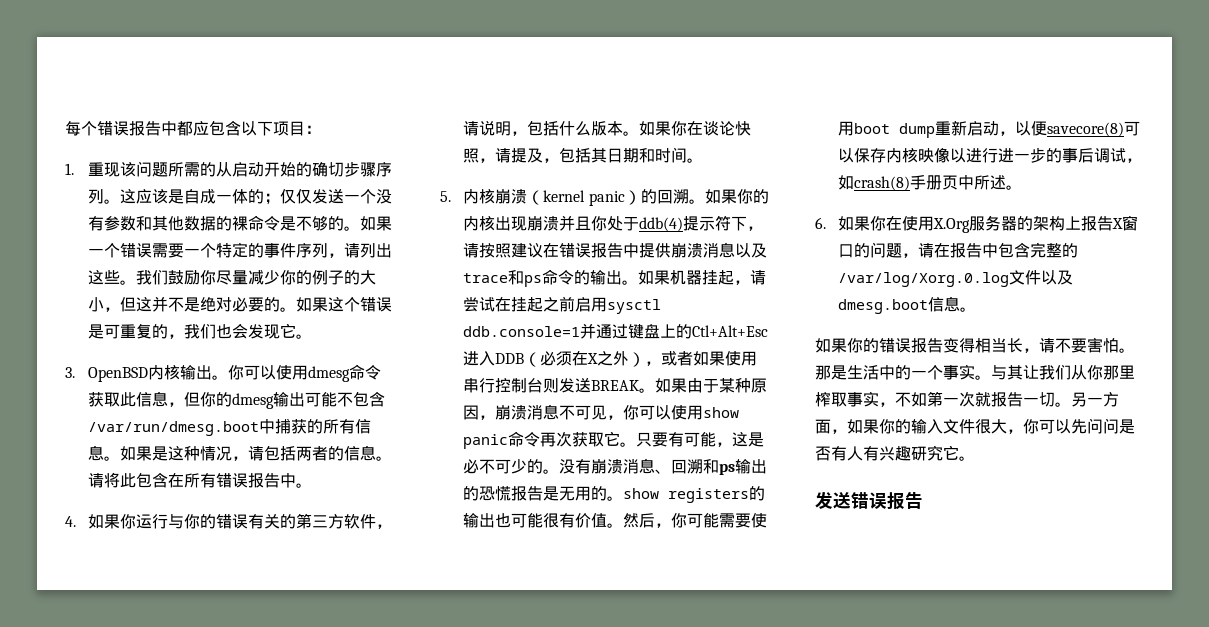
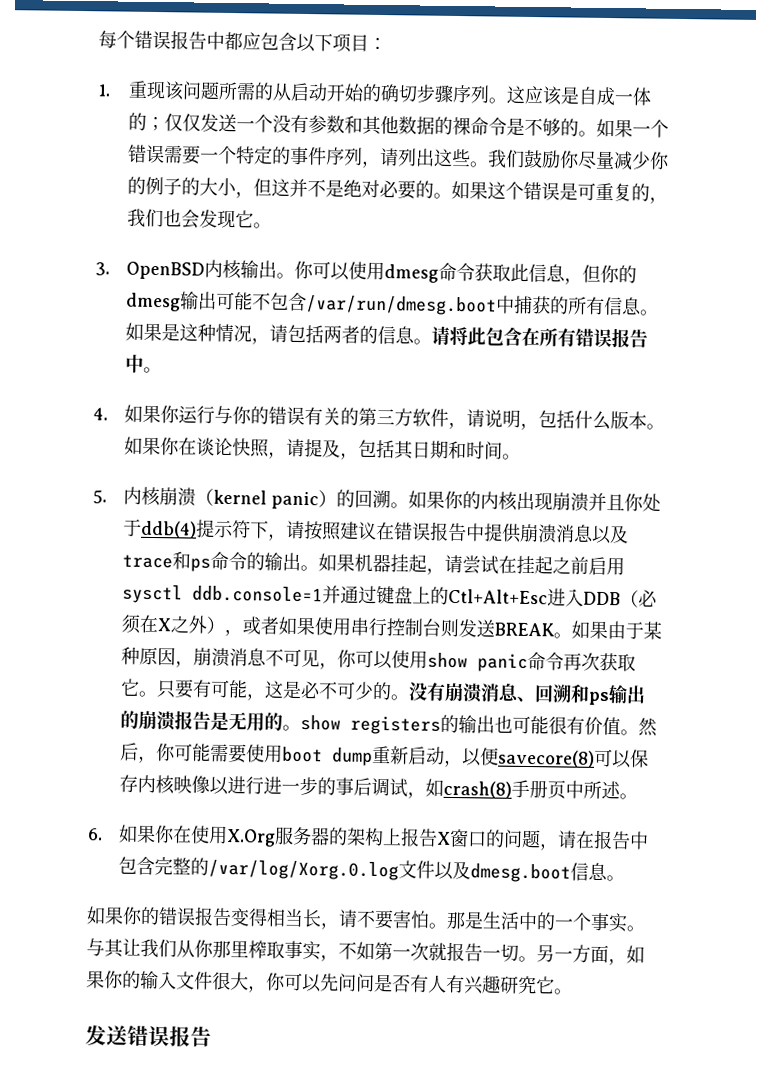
- 没有崩溃消息、回溯和ps输出的恐慌报告是无用的。show registers的输出也可能很有价值。
+ 没有崩溃消息、回溯和ps输出的崩溃报告是无用的。show registers的输出也可能很有价值。

